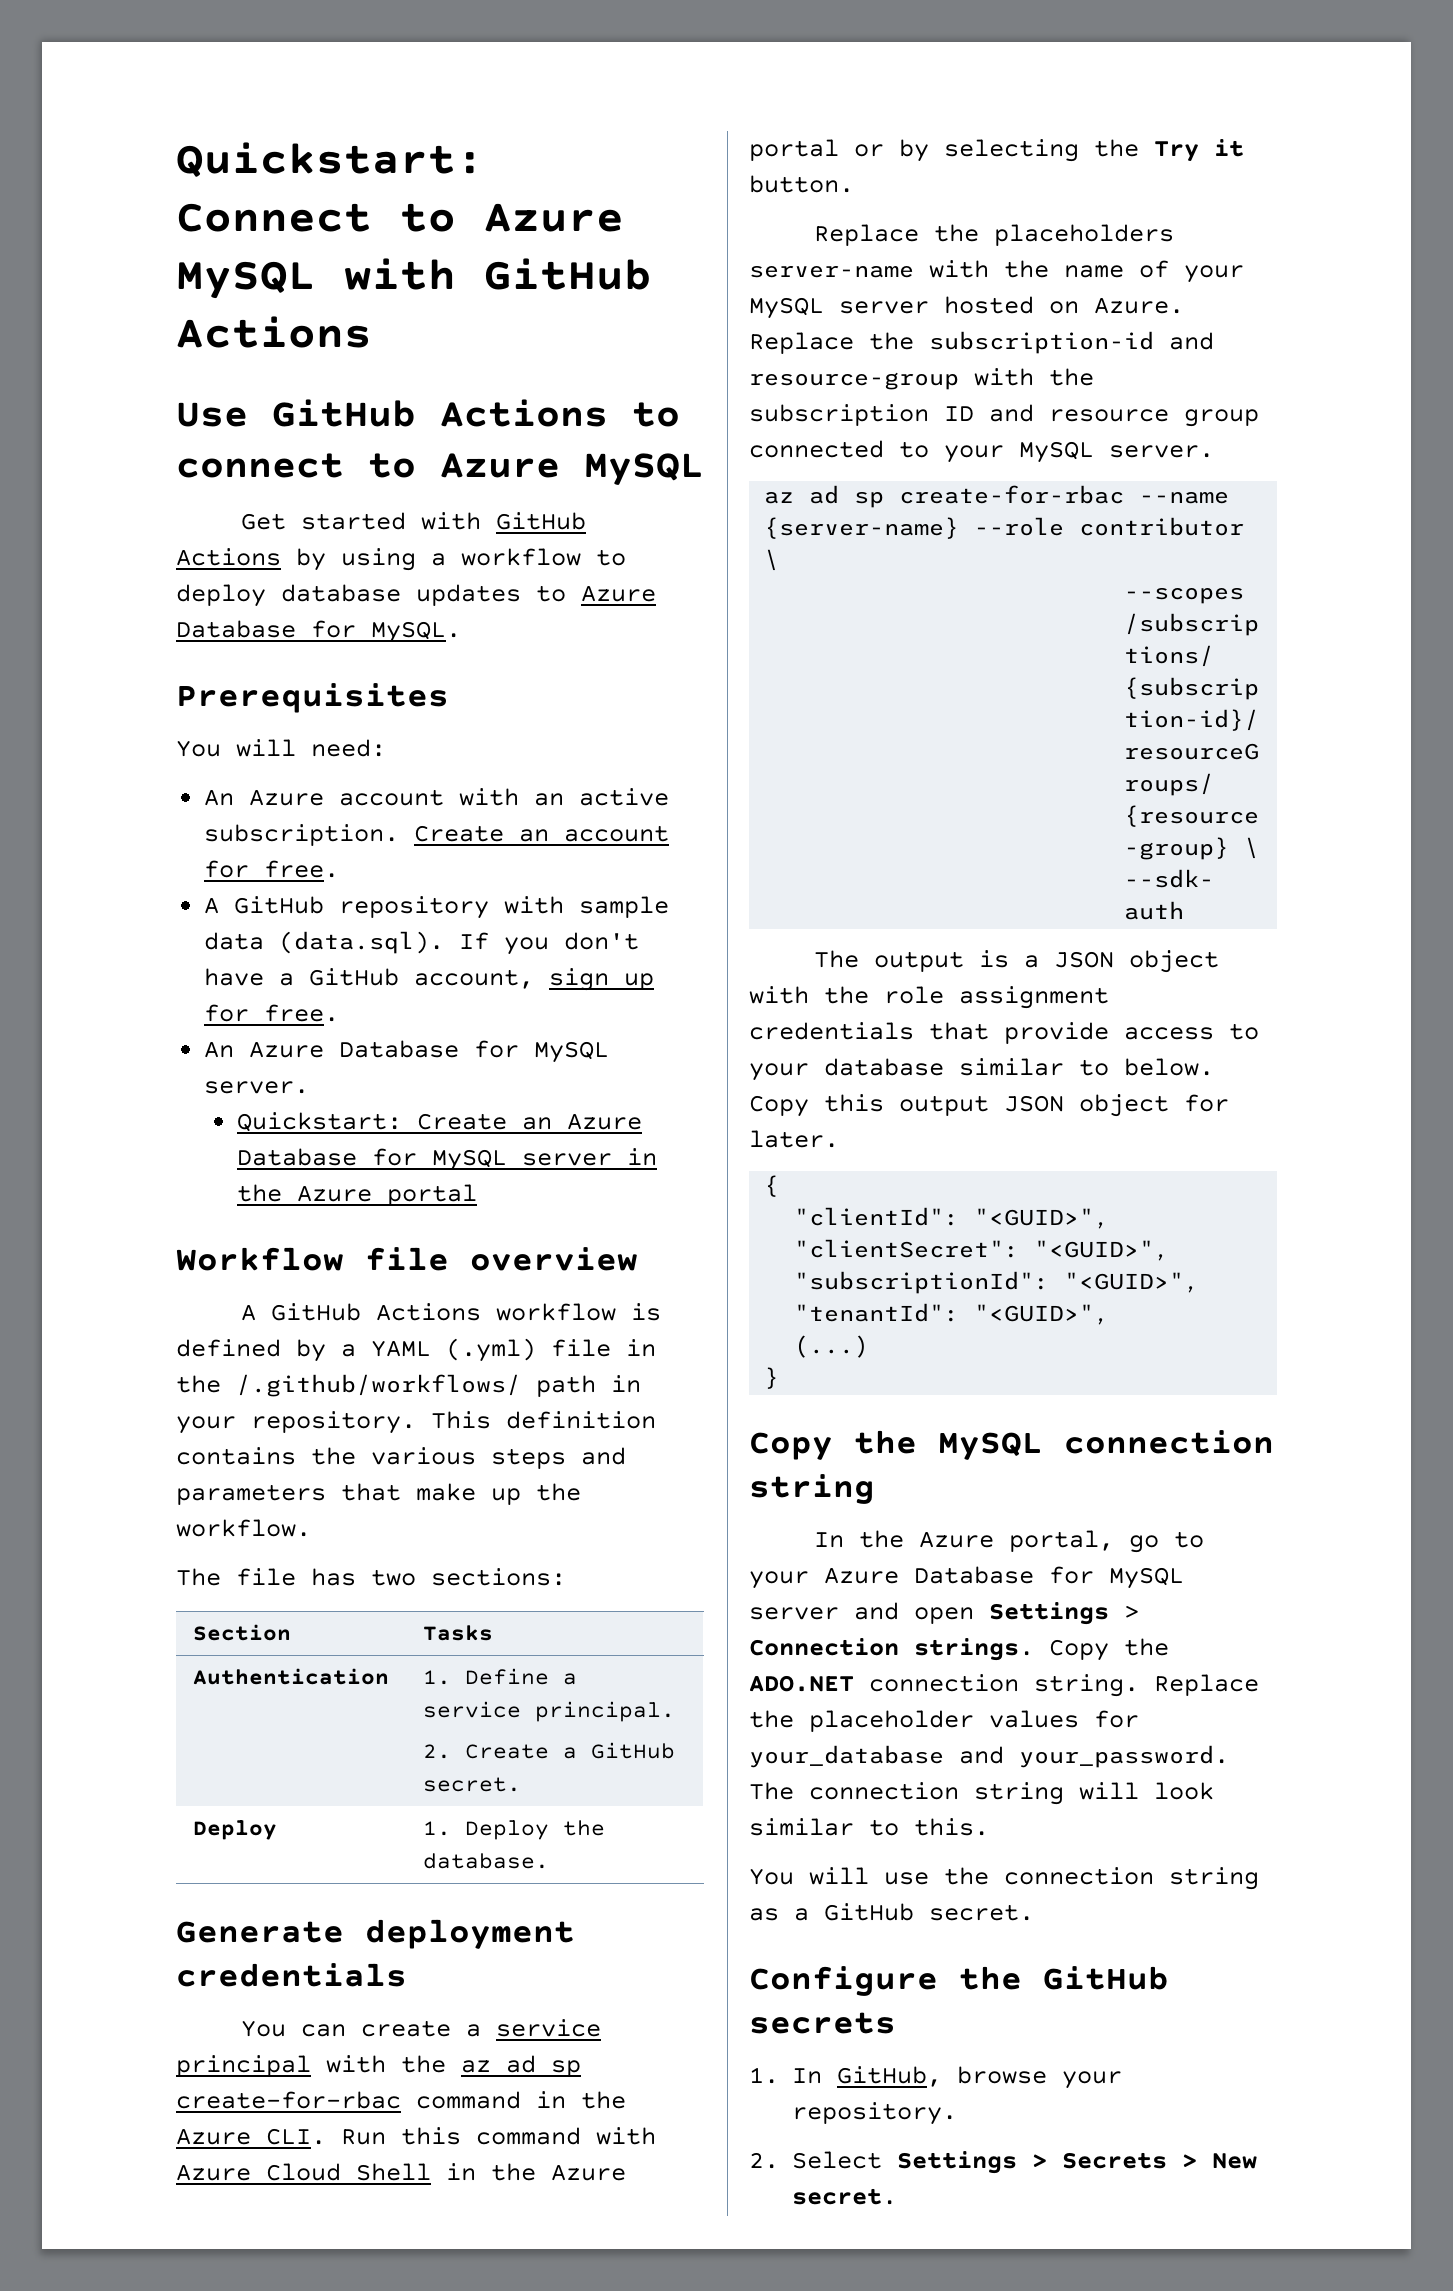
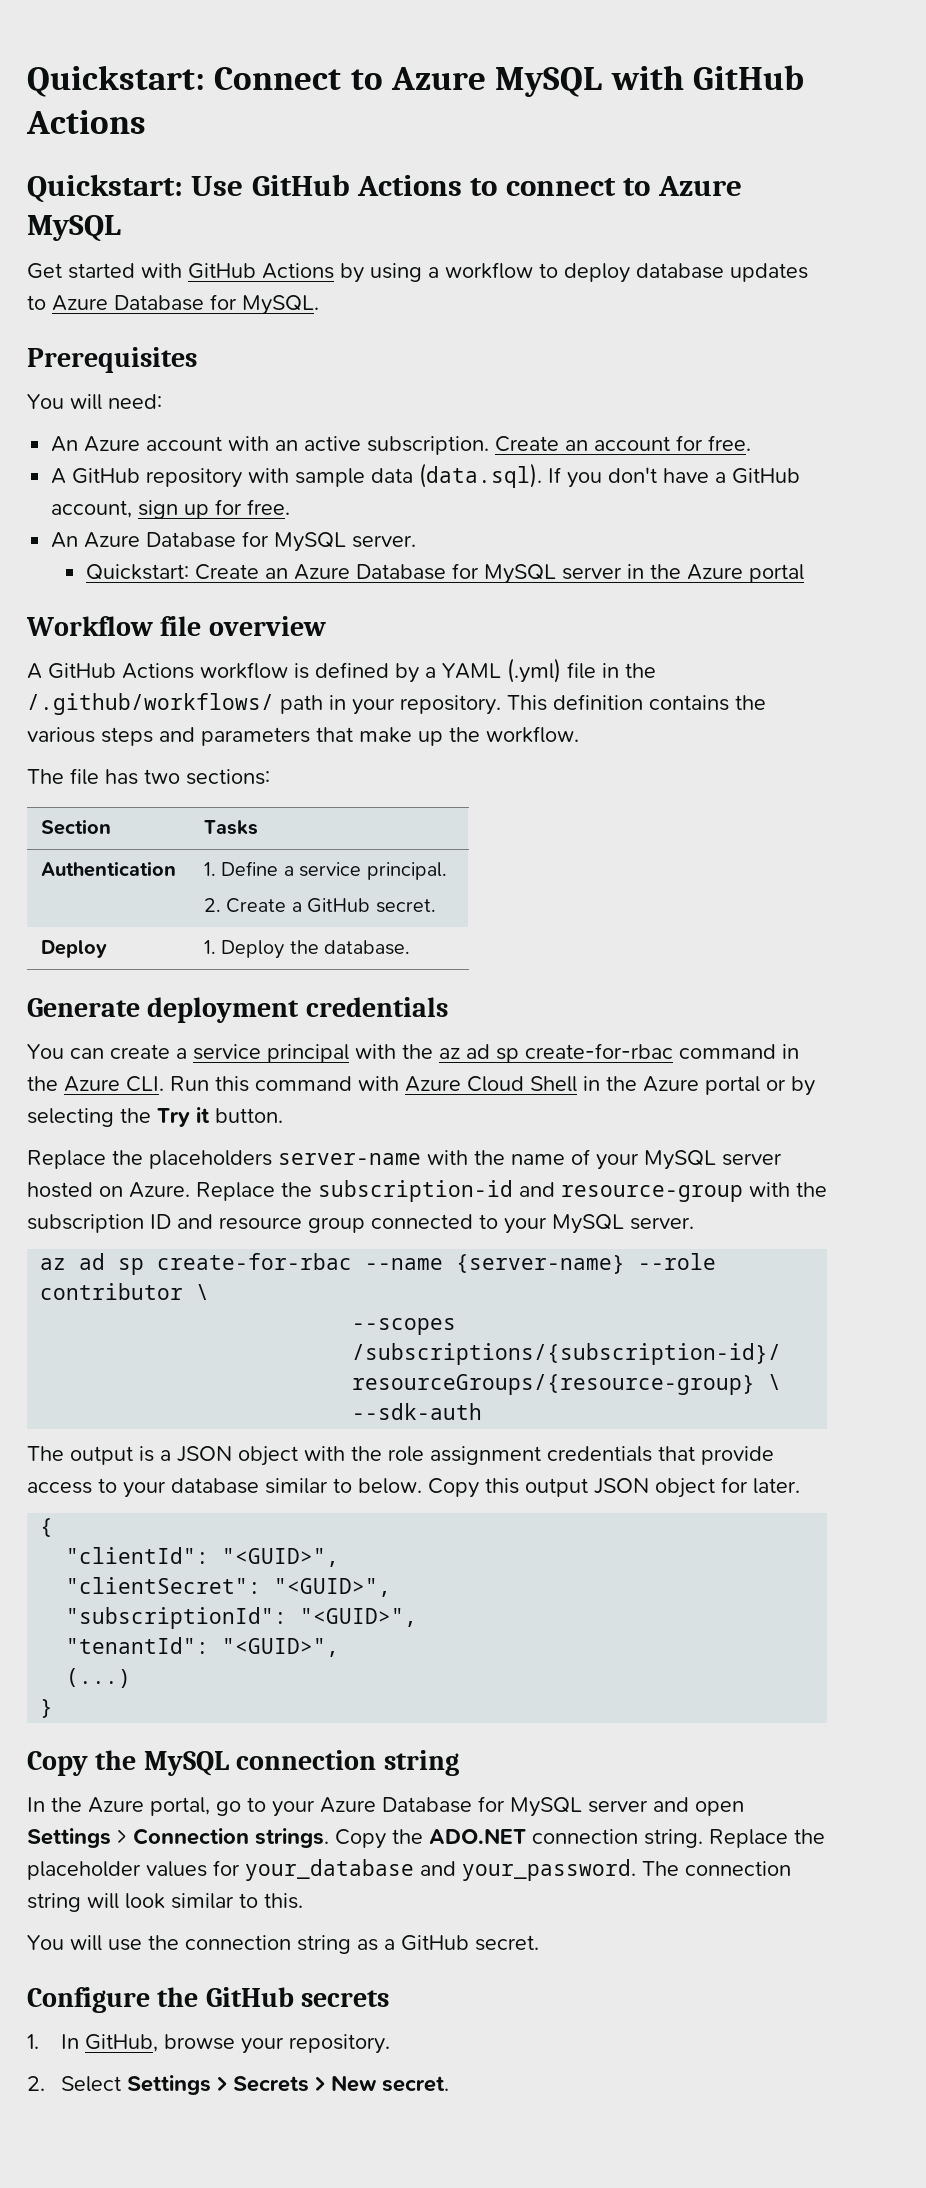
- Use GitHub Actions to connect to Azure MySQL
+ Quickstart: Use GitHub Actions to connect to Azure MySQL

